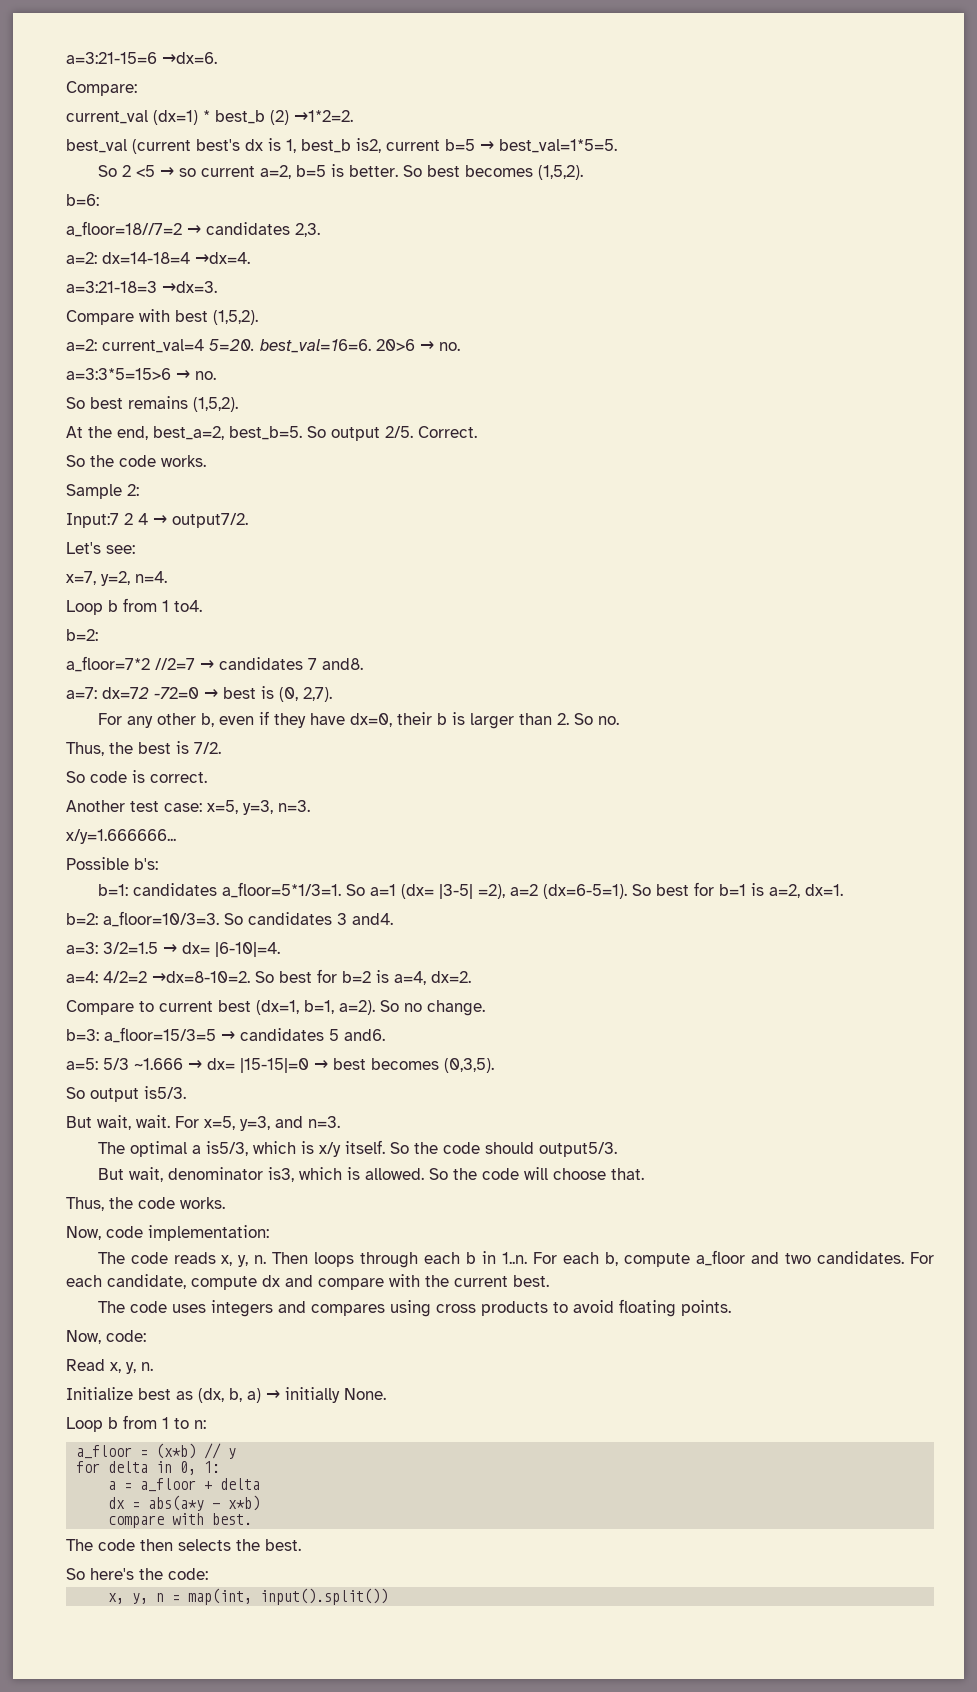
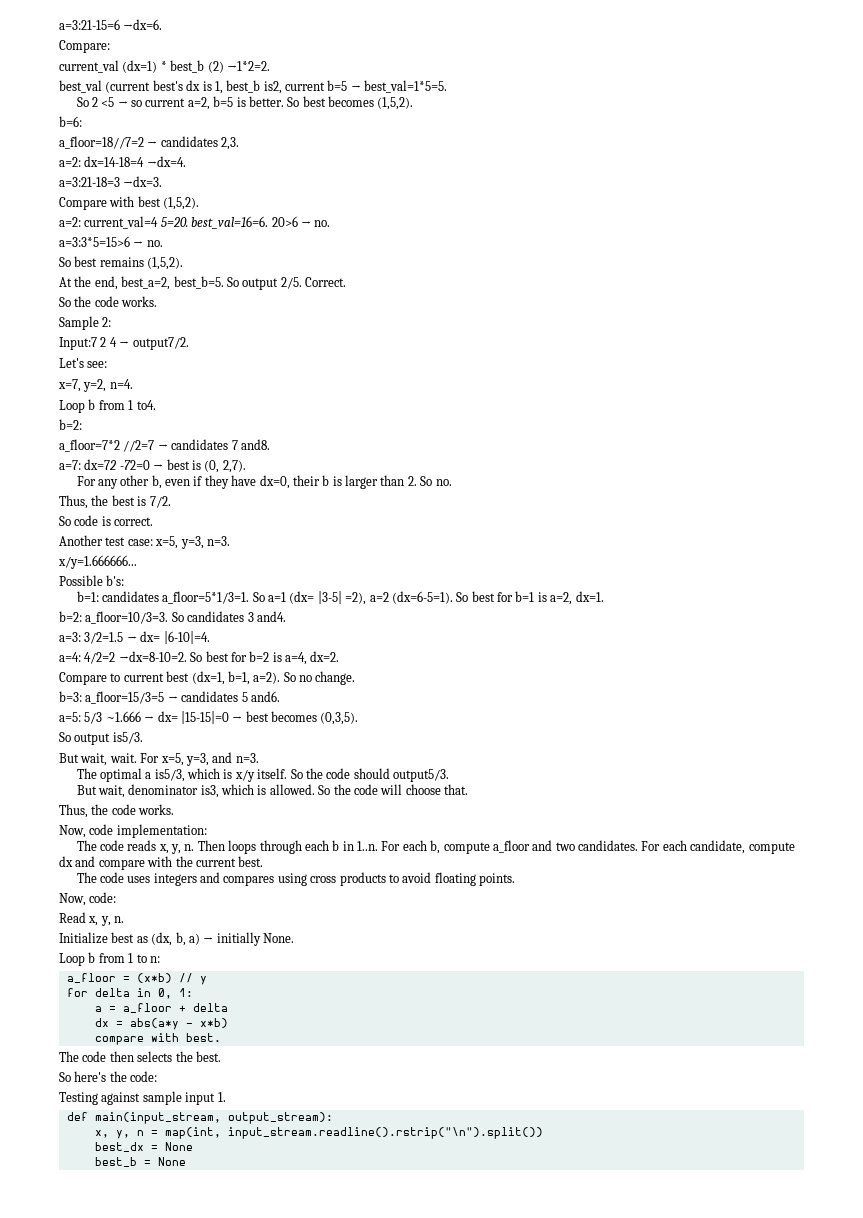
+ Testing against sample input 1.
+ def main(input_stream, output_stream):
- x, y, n = map(int, input().split())
+ x, y, n = map(int, input_stream.readline().rstrip("\n").split())
+ best_dx = None
+ best_b = None

